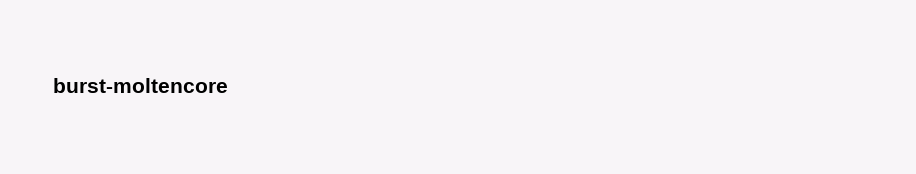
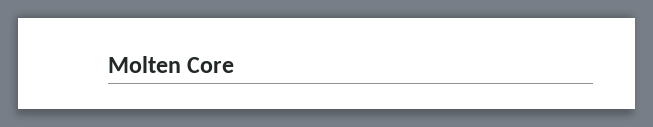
- burst-moltencore
+ Molten Core

